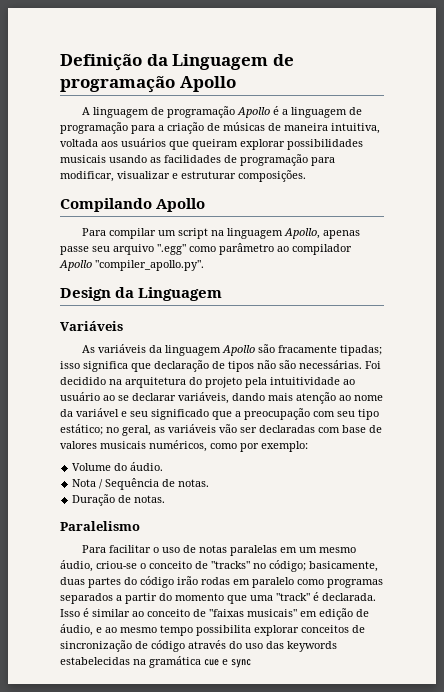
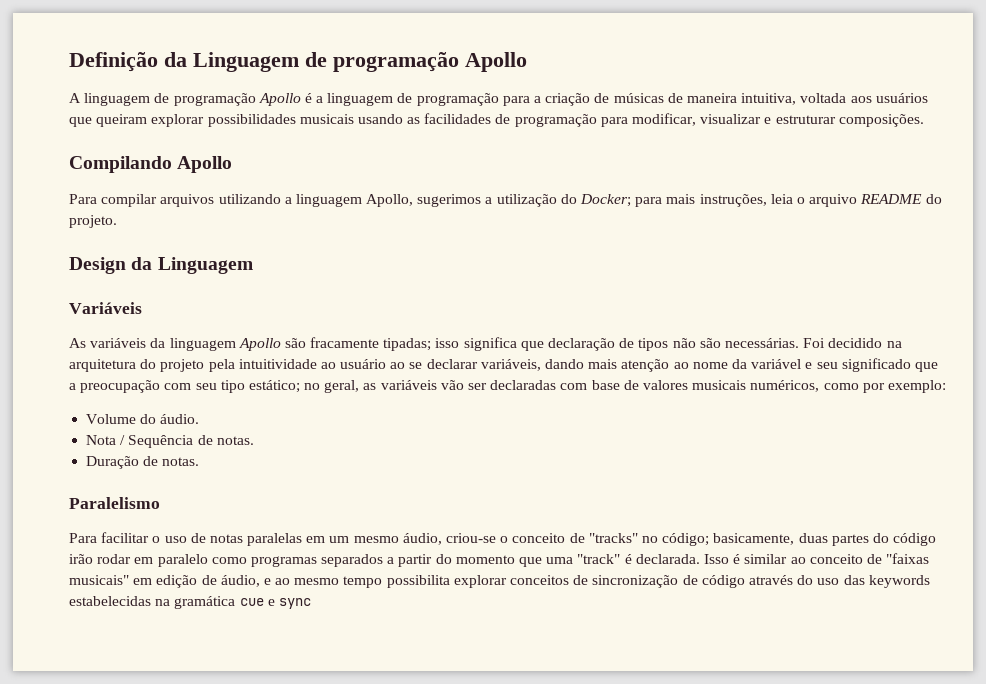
- Para compilar um script na linguagem Apollo, apenas passe seu arquivo ".egg" como parâmetro ao compilador Apollo "compiler_apollo.py".
+ Para compilar arquivos utilizando a linguagem Apollo, sugerimos a utilização do Docker; para mais instruções, leia o arquivo README do projeto.
- Para facilitar o uso de notas paralelas em um mesmo áudio, criou-se o conceito de "tracks" no código; basicamente, duas partes do código irão rodas em paralelo como programas separados a partir do momento que uma "track" é declarada.
+ Para facilitar o uso de notas paralelas em um mesmo áudio, criou-se o conceito de "tracks" no código; basicamente, duas partes do código irão rodar em paralelo como programas separados a partir do momento que uma "track" é declarada.

